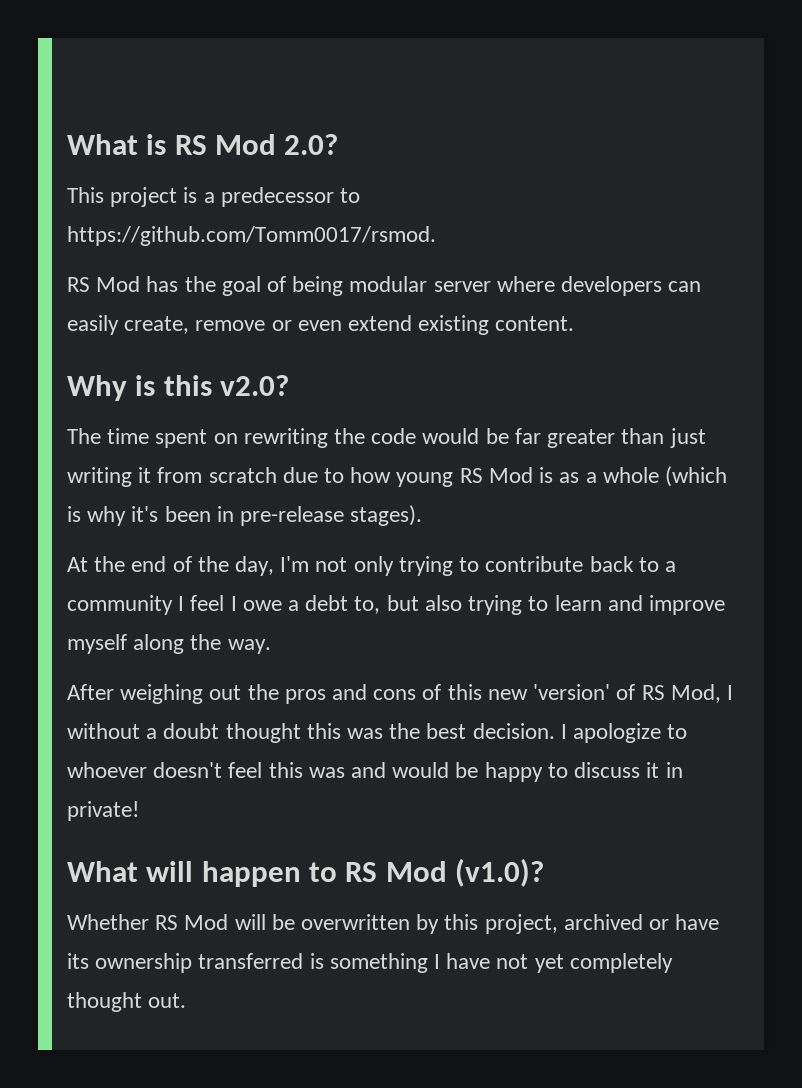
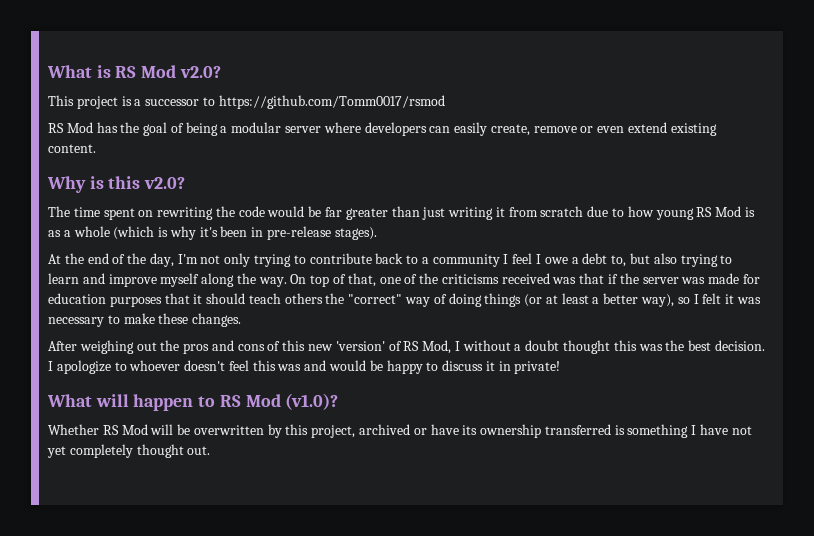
- What is RS Mod 2.0?
+ What is RS Mod v2.0?
- This project is a predecessor to https://github.com/Tomm0017/rsmod.
+ This project is a successor to https://github.com/Tomm0017/rsmod
- RS Mod has the goal of being modular server where developers can easily create, remove or even extend existing content.
+ RS Mod has the goal of being a modular server where developers can easily create, remove or even extend existing content.
+ On top of that, one of the criticisms received was that if the server was made for education purposes that it should teach others the "correct" way of doing things (or at least a better way), so I felt it was necessary to make these changes.

